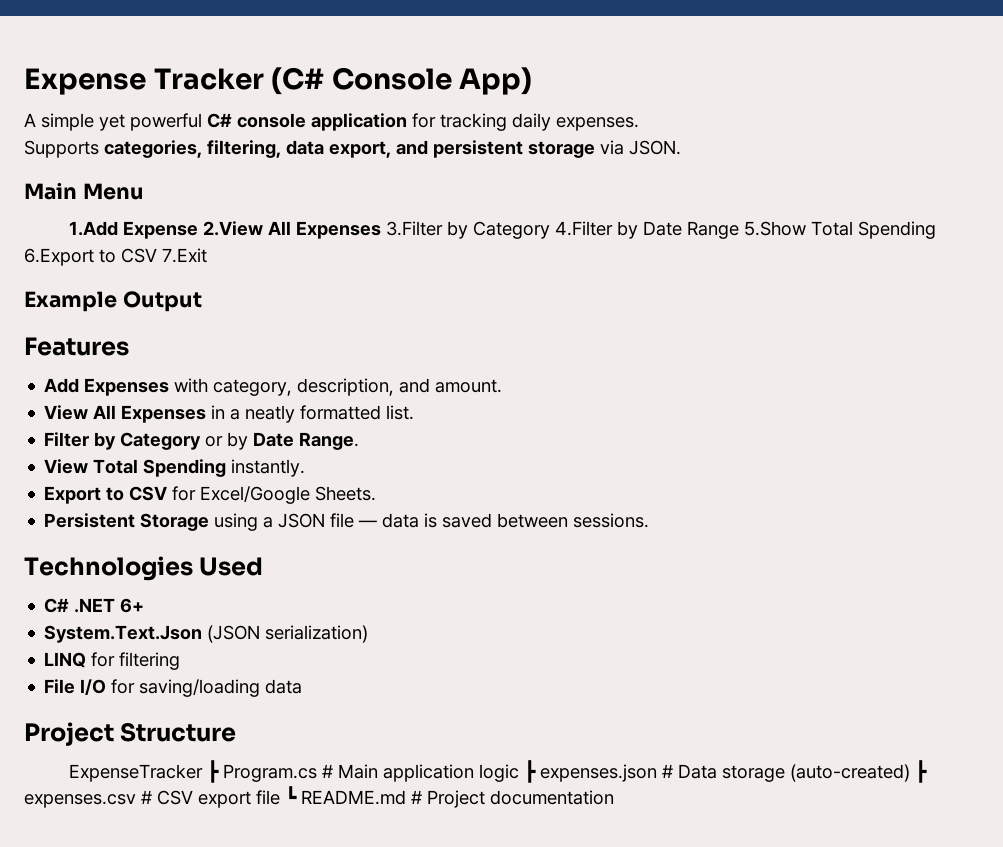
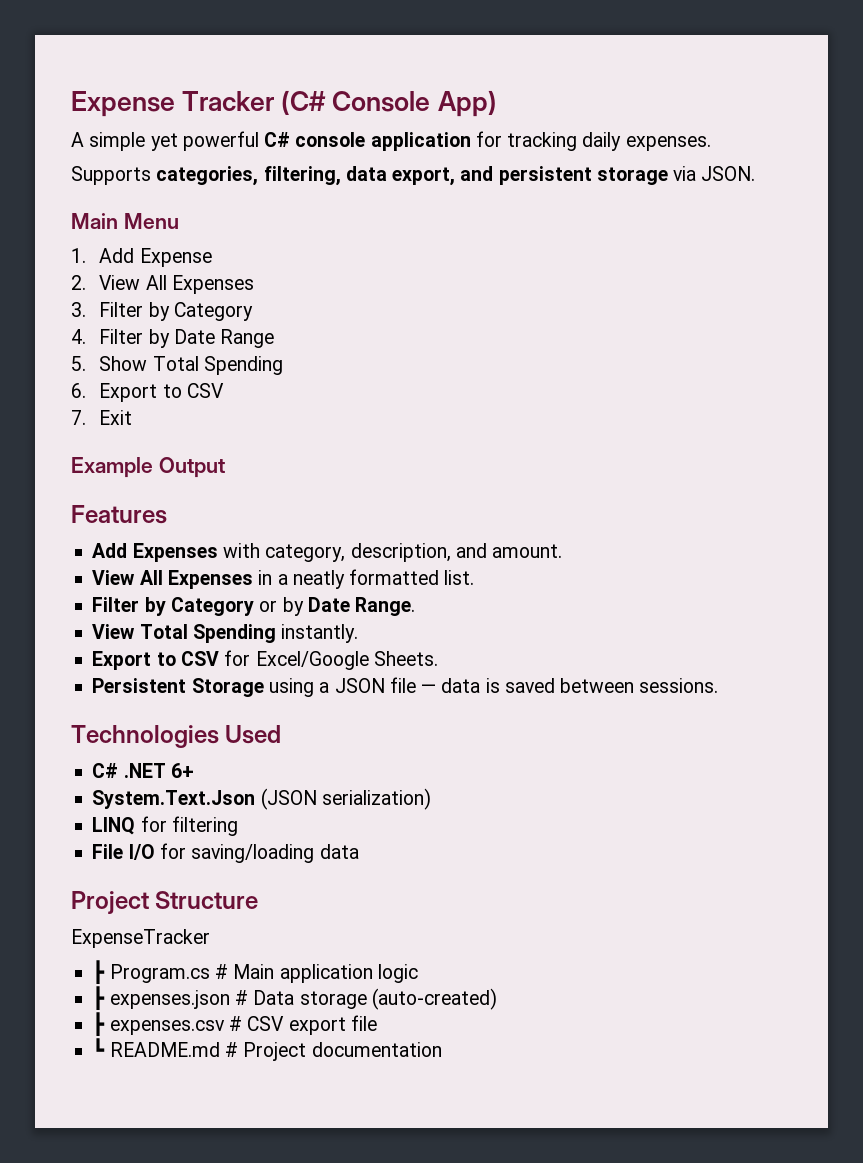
- 1.Add Expense 2.View All Expenses 3.Filter by Category 4.Filter by Date Range 5.Show Total Spending 6.Export to CSV 7.Exit
+ 1. Add Expense
+ 2. View All Expenses
+ 3. Filter by Category
+ 4. Filter by Date Range
+ 5. Show Total Spending
+ 6. Export to CSV
+ 7. Exit
- ExpenseTracker ┣ Program.cs # Main application logic ┣ expenses.json # Data storage (auto-created) ┣ expenses.csv # CSV export file ┗ README.md # Project documentation
+ ExpenseTracker
+ ┣ Program.cs # Main application logic
+ ┣ expenses.json # Data storage (auto-created)
+ ┣ expenses.csv # CSV export file
+ ┗ README.md # Project documentation

